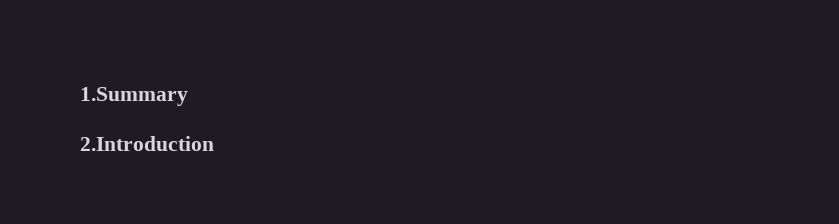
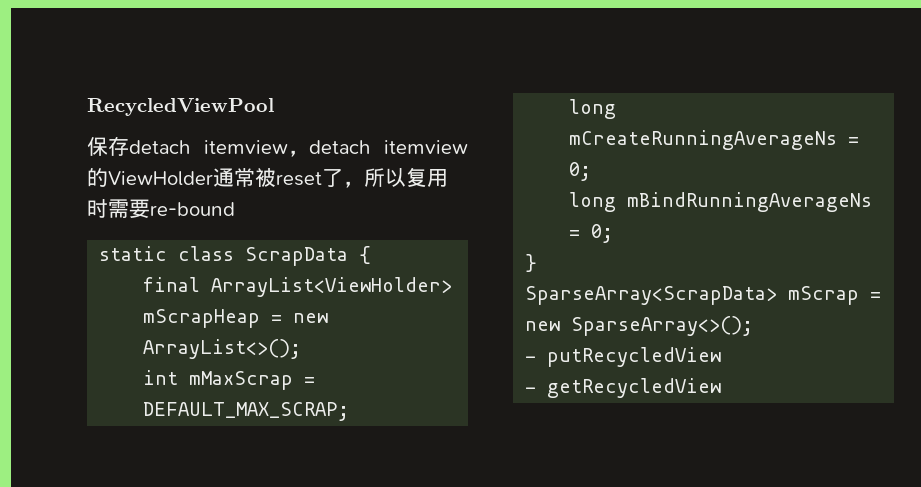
- 1.Summary
- 2.Introduction
+ RecycledViewPool
+ 保存detach itemview，detach itemview的ViewHolder通常被reset了，所以复用时需要re-bound
+ static class ScrapData {
+ final ArrayList<ViewHolder> mScrapHeap = new ArrayList<>();
+ int mMaxScrap = DEFAULT_MAX_SCRAP;
+ long mCreateRunningAverageNs = 0;
+ long mBindRunningAverageNs = 0;
+ }
+ SparseArray<ScrapData> mScrap = new SparseArray<>();
+ - putRecycledView
+ - getRecycledView

